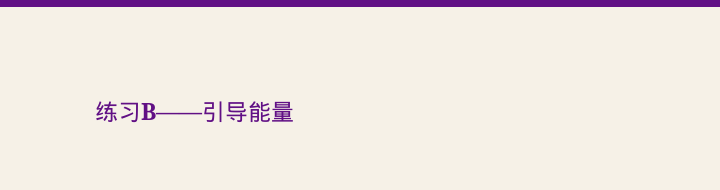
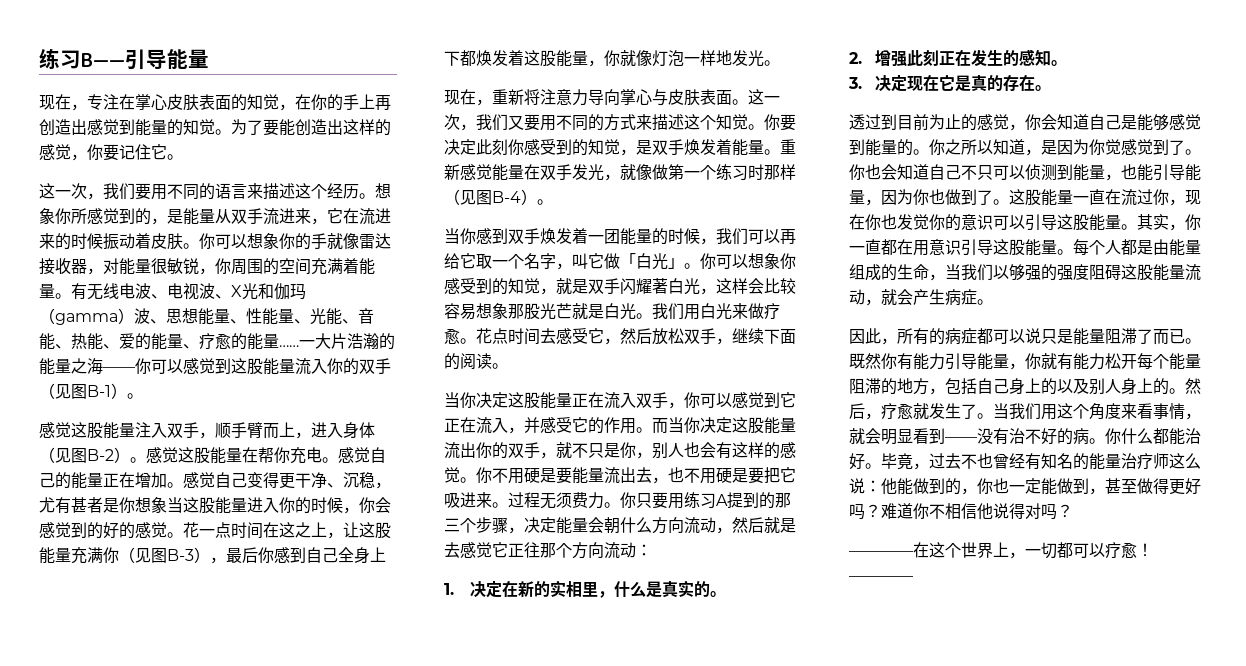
+ 现在，专注在掌心皮肤表面的知觉，在你的手上再创造出感觉到能量的知觉。为了要能创造出这样的感觉，你要记住它。
+ 这一次，我们要用不同的语言来描述这个经历。想象你所感觉到的，是能量从双手流进来，它在流进来的时候振动着皮肤。你可以想象你的手就像雷达接收器，对能量很敏锐，你周围的空间充满着能量。有无线电波、电视波、X光和伽玛（gamma）波、思想能量、性能量、光能、音能、热能、爱的能量、疗愈的能量……一大片浩瀚的能量之海——你可以感觉到这股能量流入你的双手（见图B-1）。
+ 感觉这股能量注入双手，顺手臂而上，进入身体（见图B-2）。感觉这股能量在帮你充电。感觉自己的能量正在增加。感觉自己变得更干净、沉稳，尤有甚者是你想象当这股能量进入你的时候，你会感觉到的好的感觉。花一点时间在这之上，让这股能量充满你（见图B-3），最后你感到自己全身上下都焕发着这股能量，你就像灯泡一样地发光。
+ 现在，重新将注意力导向掌心与皮肤表面。这一次，我们又要用不同的方式来描述这个知觉。你要决定此刻你感受到的知觉，是双手焕发着能量。重新感觉能量在双手发光，就像做第一个练习时那样（见图B-4）。
+ 当你感到双手焕发着一团能量的时候，我们可以再给它取一个名字，叫它做「白光」。你可以想象你感受到的知觉，就是双手闪耀著白光，这样会比较容易想象那股光芒就是白光。我们用白光来做疗愈。花点时间去感受它，然后放松双手，继续下面的阅读。
+ 当你决定这股能量正在流入双手，你可以感觉到它正在流入，并感受它的作用。而当你决定这股能量流出你的双手，就不只是你，别人也会有这样的感觉。你不用硬是要能量流出去，也不用硬是要把它吸进来。过程无须费力。你只要用练习A提到的那三个步骤，决定能量会朝什么方向流动，然后就是去感觉它正往那个方向流动：
+ 1.决定在新的实相里，什么是真实的。
+ 2.增强此刻正在发生的感知。
+ 3.决定现在它是真的存在。
+ 透过到目前为止的感觉，你会知道自己是能够感觉到能量的。你之所以知道，是因为你觉感觉到了。你也会知道自己不只可以侦测到能量，也能引导能量，因为你也做到了。这股能量一直在流过你，现在你也发觉你的意识可以引导这股能量。其实，你一直都在用意识引导这股能量。每个人都是由能量组成的生命，当我们以够强的强度阻碍这股能量流动，就会产生病症。
+ 因此，所有的病症都可以说只是能量阻滞了而已。既然你有能力引导能量，你就有能力松开每个能量阻滞的地方，包括自己身上的以及别人身上的。然后，疗愈就发生了。当我们用这个角度来看事情，就会明显看到——没有治不好的病。你什么都能治好。毕竟，过去不也曾经有知名的能量治疗师这么说：他能做到的，你也一定能做到，甚至做得更好吗？难道你不相信他说得对吗？
+ ————在这个世界上，一切都可以疗愈！————

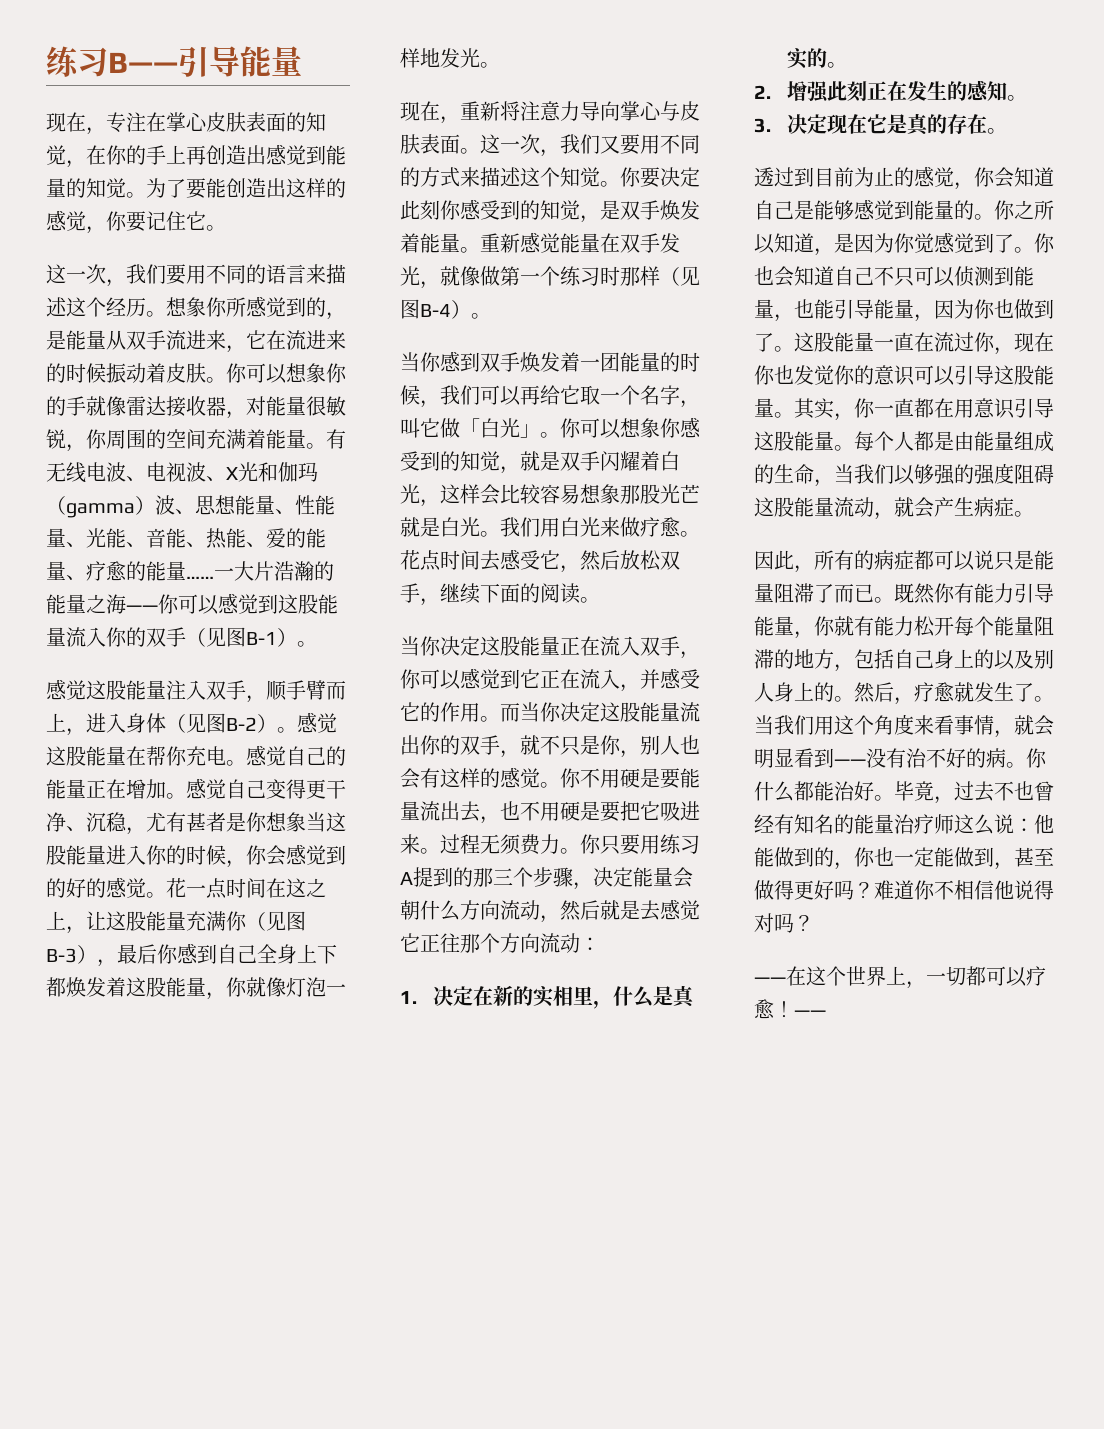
- 你可以想象你感受到的知觉，就是双手闪耀著白光，这样会比较容易想象那股光芒就是白光。
+ 你可以想象你感受到的知觉，就是双手闪耀着白光，这样会比较容易想象那股光芒就是白光。
- ————在这个世界上，一切都可以疗愈！————
+ ——在这个世界上，一切都可以疗愈！——

